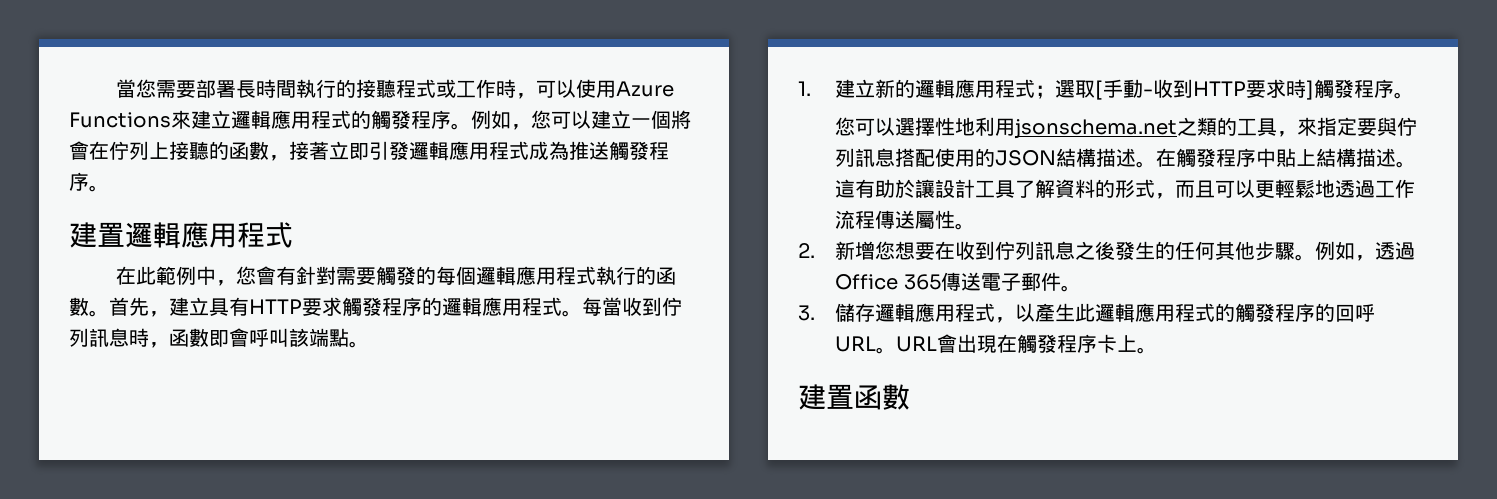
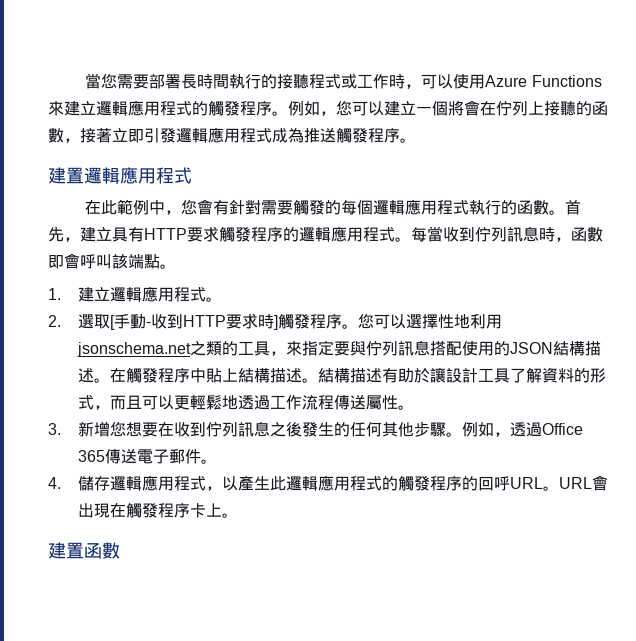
- 1.建立新的邏輯應用程式；選取[手動-收到HTTP要求時]觸發程序。
- 您可以選擇性地利用jsonschema.net之類的工具，來指定要與佇列訊息搭配使用的JSON結構描述。
+ 1.建立邏輯應用程式。
+ 2.選取[手動-收到HTTP要求時]觸發程序。您可以選擇性地利用jsonschema.net之類的工具，來指定要與佇列訊息搭配使用的JSON結構描述。
- 這有助於讓設計工具了解資料的形式，而且可以更輕鬆地透過工作流程傳送屬性。
+ 結構描述有助於讓設計工具了解資料的形式，而且可以更輕鬆地透過工作流程傳送屬性。
- 2.新增您想要在收到佇列訊息之後發生的任何其他步驟。
+ 3.新增您想要在收到佇列訊息之後發生的任何其他步驟。
- 3.儲存邏輯應用程式，以產生此邏輯應用程式的觸發程序的回呼URL。
+ 4.儲存邏輯應用程式，以產生此邏輯應用程式的觸發程序的回呼URL。

